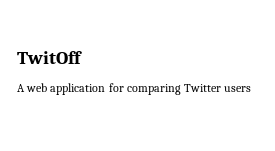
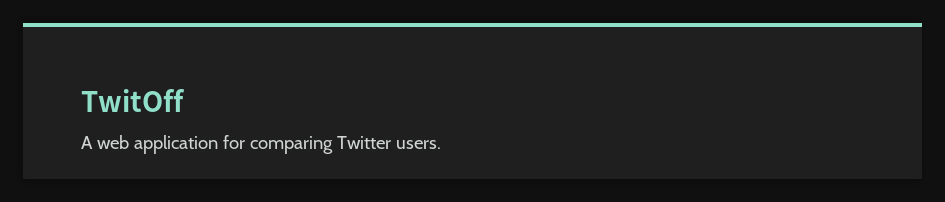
- A web application for comparing Twitter users
+ A web application for comparing Twitter users.

